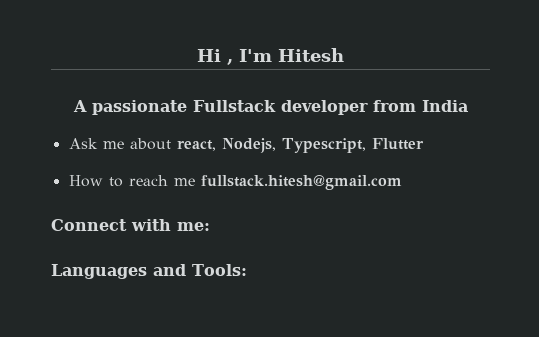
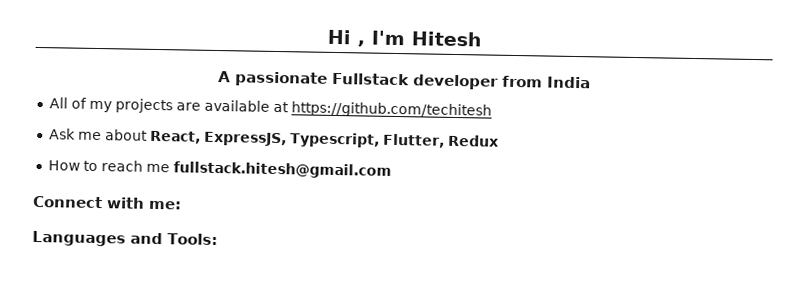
- Ask me about react, Nodejs, Typescript, Flutter
+ All of my projects are available at https://github.com/techitesh
+ Ask me about React, ExpressJS, Typescript, Flutter, Redux

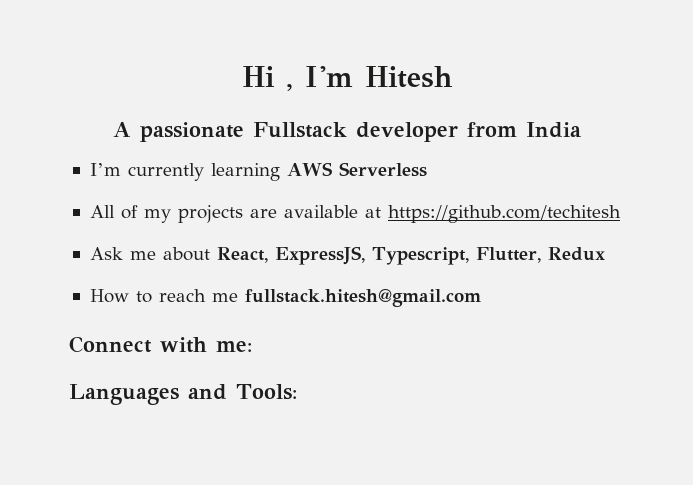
+ I’m currently learning AWS Serverless

